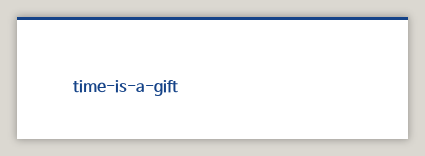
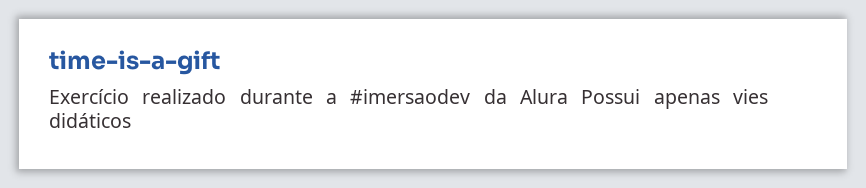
+ Exercício realizado durante a #imersaodev da Alura Possui apenas vies didáticos

